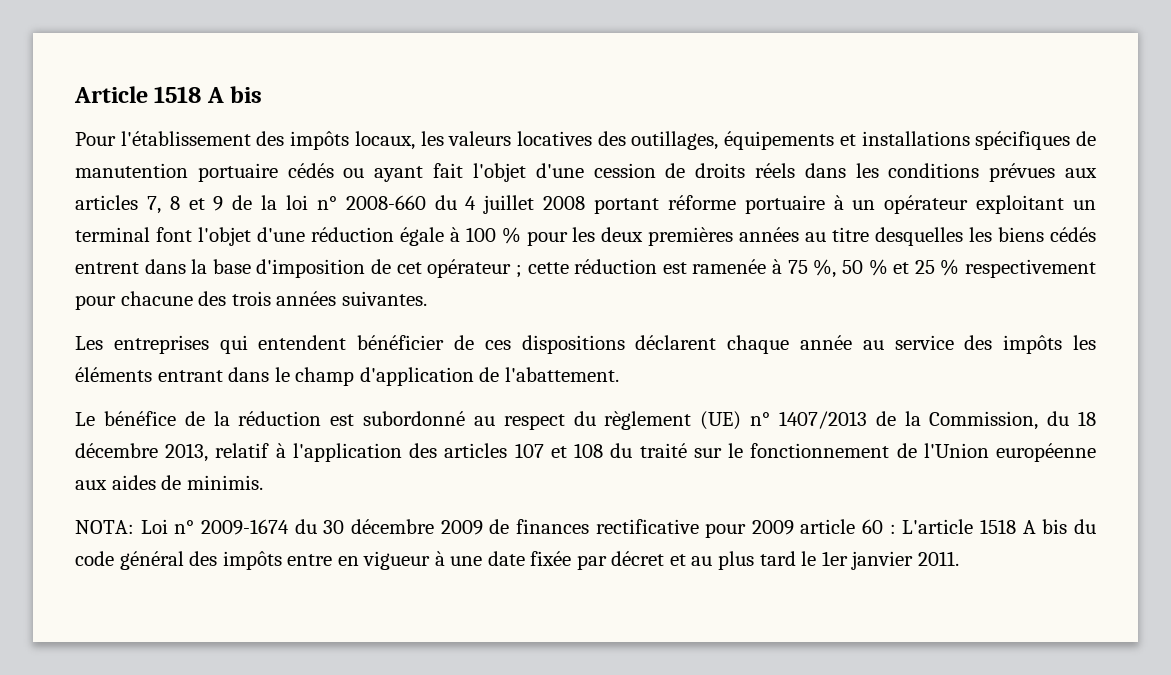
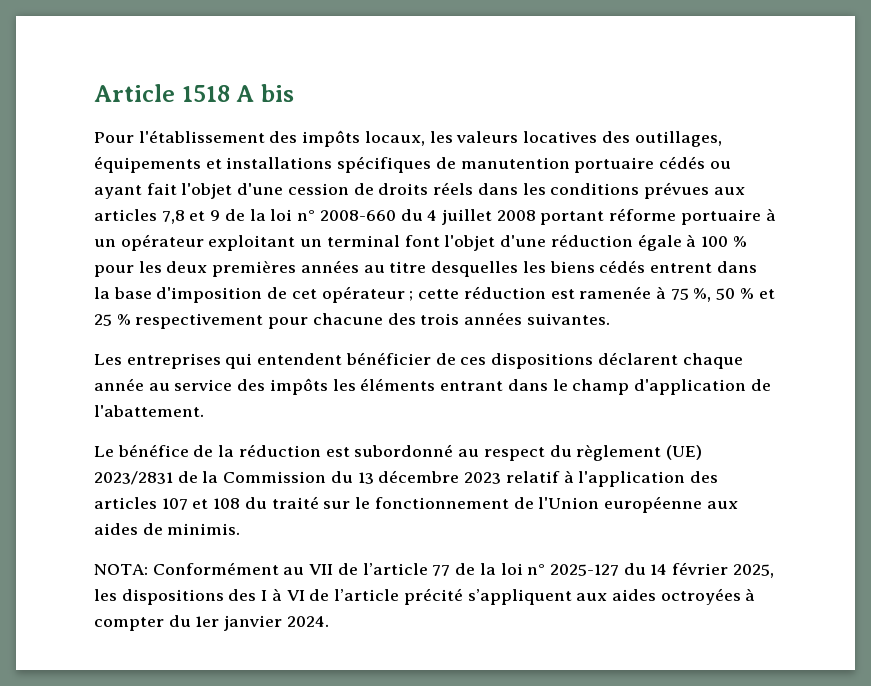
- Pour l'établissement des impôts locaux, les valeurs locatives des outillages, équipements et installations spécifiques de manutention portuaire cédés ou ayant fait l'objet d'une cession de droits réels dans les conditions prévues aux articles 7, 8 et 9 de la loi n° 2008-660 du 4 juillet 2008 portant réforme portuaire à un opérateur exploitant un terminal font l'objet d'une réduction égale à 100 % pour les deux premières années au titre desquelles les biens cédés entrent dans la base d'imposition de cet opérateur ;
+ Pour l'établissement des impôts locaux, les valeurs locatives des outillages, équipements et installations spécifiques de manutention portuaire cédés ou ayant fait l'objet d'une cession de droits réels dans les conditions prévues aux articles 7,8 et 9 de la loi n° 2008-660 du 4 juillet 2008 portant réforme portuaire à un opérateur exploitant un terminal font l'objet d'une réduction égale à 100 % pour les deux premières années au titre desquelles les biens cédés entrent dans la base d'imposition de cet opérateur ;
- Le bénéfice de la réduction est subordonné au respect du règlement (UE) n° 1407/2013 de la Commission, du 18 décembre 2013, relatif à l'application des articles 107 et 108 du traité sur le fonctionnement de l'Union européenne aux aides de minimis.
+ Le bénéfice de la réduction est subordonné au respect du règlement (UE) 2023/2831 de la Commission du 13 décembre 2023 relatif à l'application des articles 107 et 108 du traité sur le fonctionnement de l'Union européenne aux aides de minimis.
- NOTA: Loi n° 2009-1674 du 30 décembre 2009 de finances rectificative pour 2009 article 60 : L'article 1518 A bis du code général des impôts entre en vigueur à une date fixée par décret et au plus tard le 1er janvier 2011.
+ NOTA: Conformément au VII de l’article 77 de la loi n° 2025-127 du 14 février 2025, les dispositions des I à VI de l’article précité s’appliquent aux aides octroyées à compter du 1er janvier 2024.

